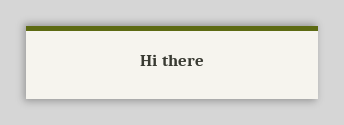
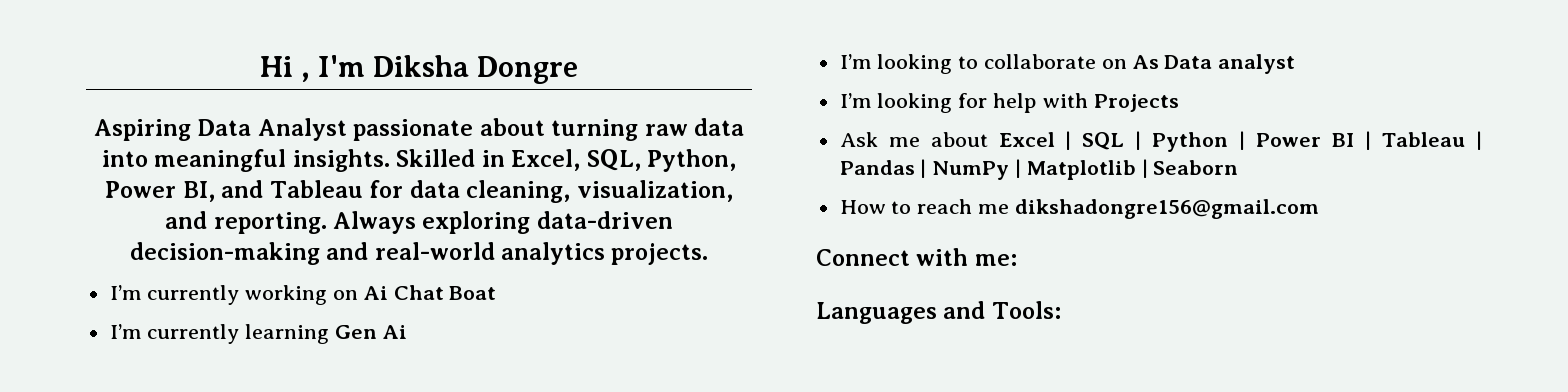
- Hi there
+ Hi , I'm Diksha Dongre
+ Aspiring Data Analyst passionate about turning raw data into meaningful insights. Skilled in Excel, SQL, Python, Power BI, and Tableau for data cleaning, visualization, and reporting. Always exploring data-driven decision-making and real-world analytics projects.
+ I’m currently working on Ai Chat Boat
+ I’m currently learning Gen Ai
+ I’m looking to collaborate on As Data analyst
+ I’m looking for help with Projects
+ Ask me about Excel | SQL | Python | Power BI | Tableau | Pandas | NumPy | Matplotlib | Seaborn
+ How to reach me dikshadongre156@gmail.com
+ Connect with me:
+ Languages and Tools:

